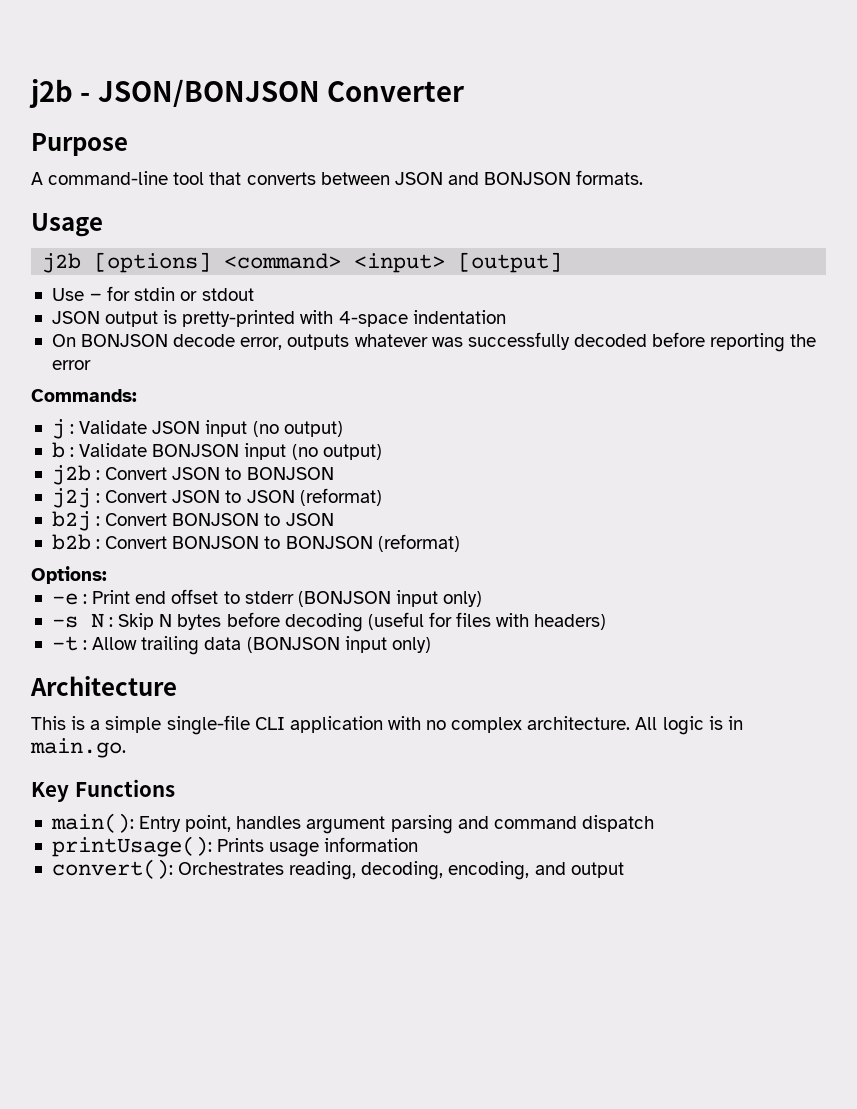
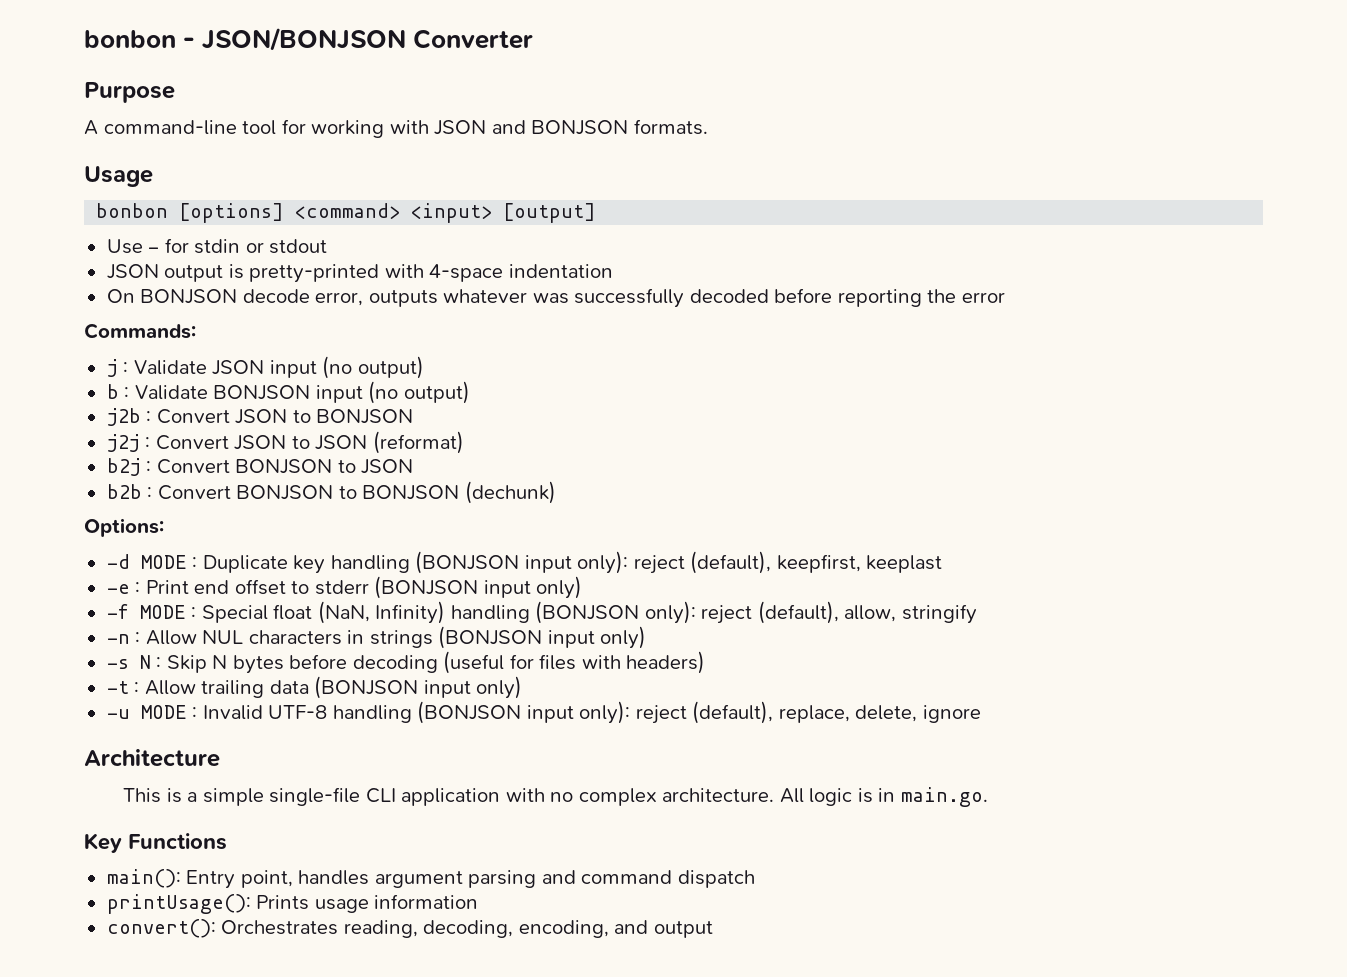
- j2b - JSON/BONJSON Converter
+ bonbon - JSON/BONJSON Converter
- A command-line tool that converts between JSON and BONJSON formats.
+ A command-line tool for working with JSON and BONJSON formats.
- j2b [options] <command> <input> [output]
+ bonbon [options] <command> <input> [output]
- b2b : Convert BONJSON to BONJSON (reformat)
+ b2b : Convert BONJSON to BONJSON (dechunk)
+ -d MODE : Duplicate key handling (BONJSON input only): reject (default), keepfirst, keeplast
+ -f MODE : Special float (NaN, Infinity) handling (BONJSON only): reject (default), allow, stringify
+ -n : Allow NUL characters in strings (BONJSON input only)
+ -u MODE : Invalid UTF-8 handling (BONJSON input only): reject (default), replace, delete, ignore

